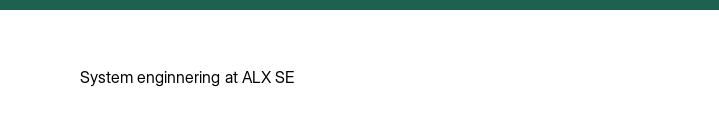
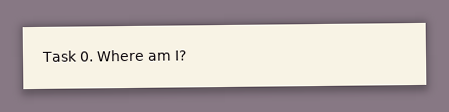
- System enginnering at ALX SE
+ Task 0. Where am I?

